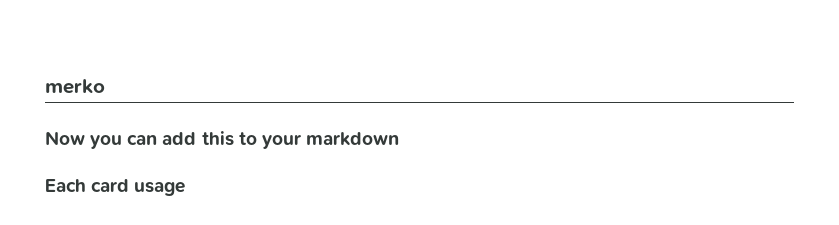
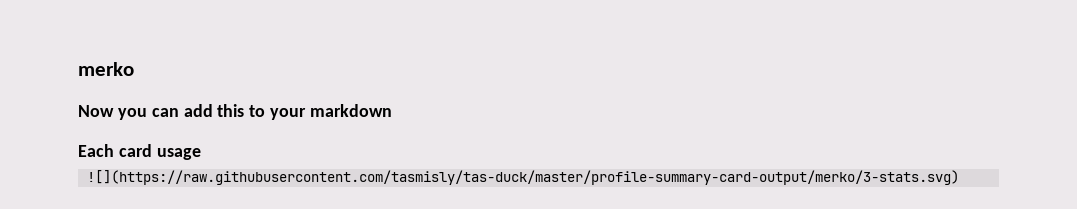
+ ![](https://raw.githubusercontent.com/tasmisly/tas-duck/master/profile-summary-card-output/merko/3-stats.svg)

